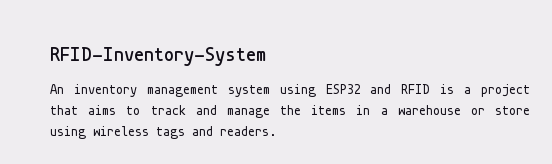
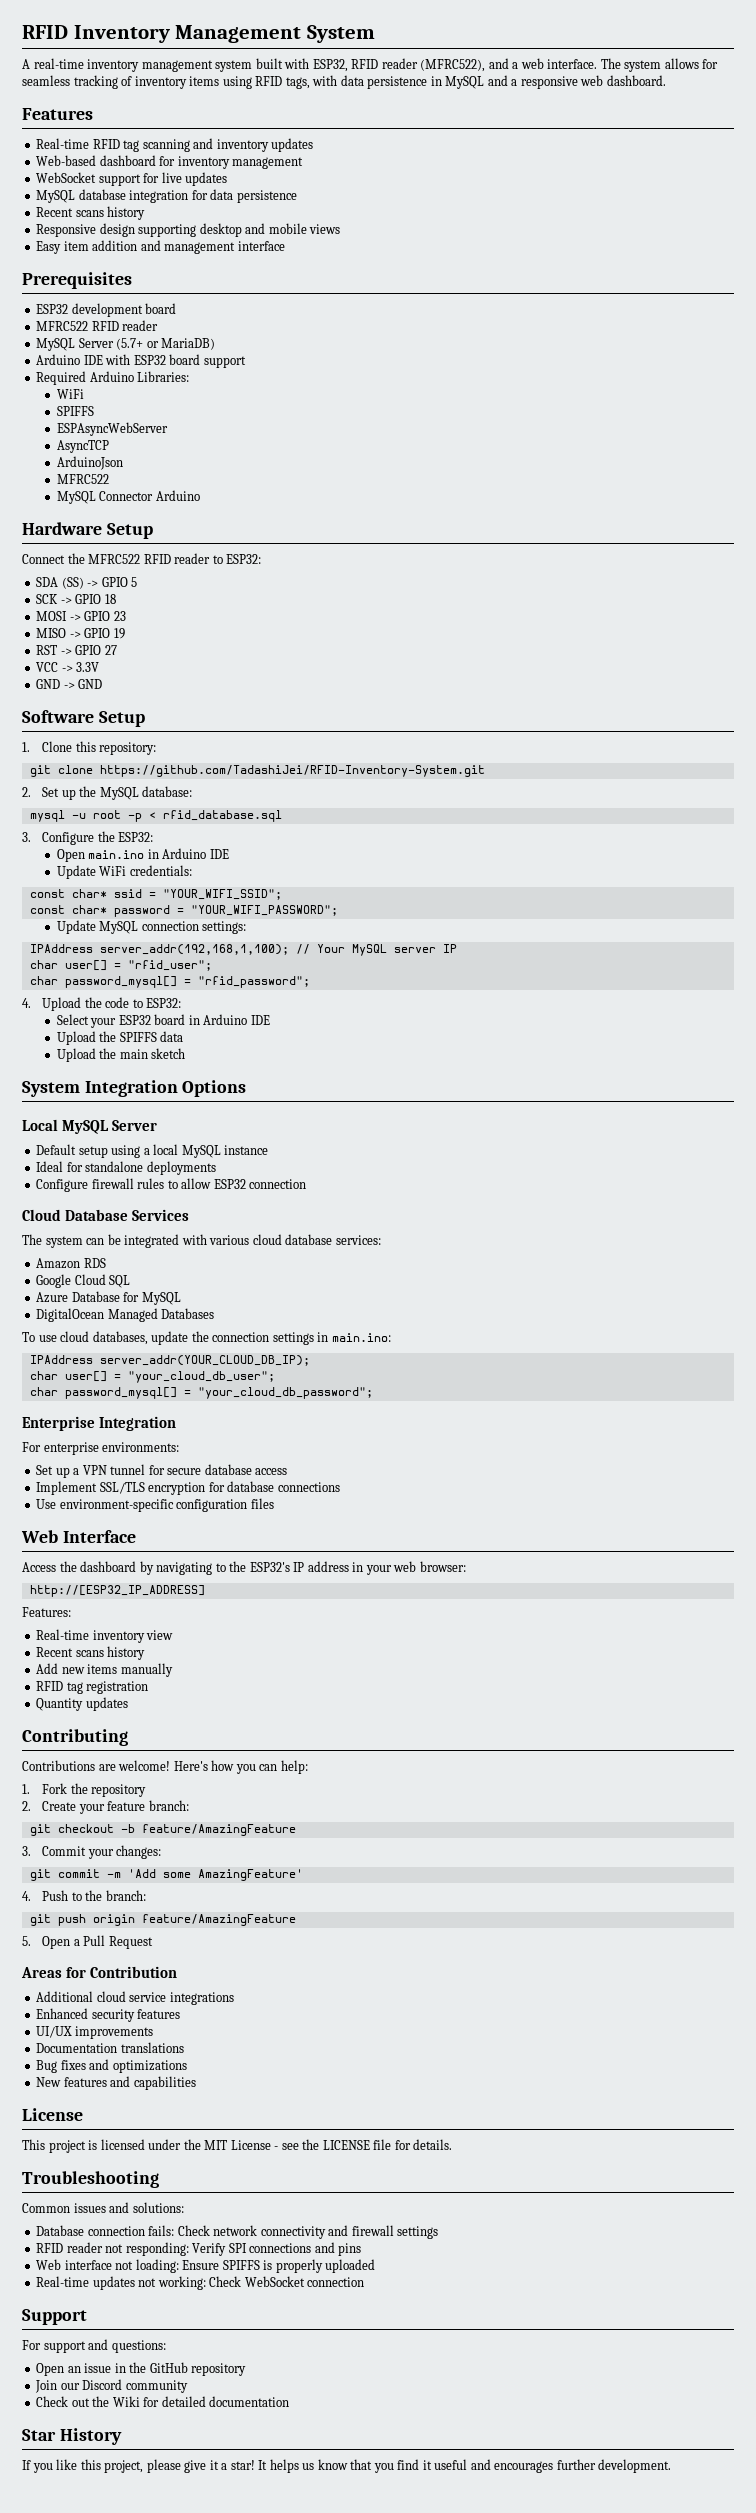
- RFID-Inventory-System
- An inventory management system using ESP32 and RFID is a project that aims to track and manage the items in a warehouse or store using wireless tags and readers.
+ RFID Inventory Management System
+ A real-time inventory management system built with ESP32, RFID reader (MFRC522), and a web interface. The system allows for seamless tracking of inventory items using RFID tags, with data persistence in MySQL and a responsive web dashboard.
+ Features
+ Real-time RFID tag scanning and inventory updates
+ Web-based dashboard for inventory management
+ WebSocket support for live updates
+ MySQL database integration for data persistence
+ Recent scans history
+ Responsive design supporting desktop and mobile views
+ Easy item addition and management interface
+ Prerequisites
+ ESP32 development board
+ MFRC522 RFID reader
+ MySQL Server (5.7+ or MariaDB)
+ Arduino IDE with ESP32 board support
+ Required Arduino Libraries:
+ WiFi
+ SPIFFS
+ ESPAsyncWebServer
+ AsyncTCP
+ ArduinoJson
+ MFRC522
+ MySQL Connector Arduino
+ Hardware Setup
+ Connect the MFRC522 RFID reader to ESP32:
+ SDA (SS) -> GPIO 5
+ SCK -> GPIO 18
+ MOSI -> GPIO 23
+ MISO -> GPIO 19
+ RST -> GPIO 27
+ VCC -> 3.3V
+ GND -> GND
+ Software Setup
+ 1. Clone this repository:
+ git clone https://github.com/TadashiJei/RFID-Inventory-System.git
+ 2. Set up the MySQL database:
+ mysql -u root -p < rfid_database.sql
+ 3. Configure the ESP32:
+ Open main.ino in Arduino IDE
+ Update WiFi credentials:
+ const char* ssid = "YOUR_WIFI_SSID";
+ const char* password = "YOUR_WIFI_PASSWORD";
+ Update MySQL connection settings:
+ IPAddress server_addr(192,168,1,100); // Your MySQL server IP
+ char user[] = "rfid_user";
+ char password_mysql[] = "rfid_password";
+ 4. Upload the code to ESP32:
+ Select your ESP32 board in Arduino IDE
+ Upload the SPIFFS data
+ Upload the main sketch
+ System Integration Options
+ Local MySQL Server
+ Default setup using a local MySQL instance
+ Ideal for standalone deployments
+ Configure firewall rules to allow ESP32 connection
+ Cloud Database Services
+ The system can be integrated with various cloud database services:
+ Amazon RDS
+ Google Cloud SQL
+ Azure Database for MySQL
+ DigitalOcean Managed Databases
+ To use cloud databases, update the connection settings in main.ino:
+ IPAddress server_addr(YOUR_CLOUD_DB_IP);
+ char user[] = "your_cloud_db_user";
+ char password_mysql[] = "your_cloud_db_password";
+ Enterprise Integration
+ For enterprise environments:
+ Set up a VPN tunnel for secure database access
+ Implement SSL/TLS encryption for database connections
+ Use environment-specific configuration files
+ Web Interface
+ Access the dashboard by navigating to the ESP32's IP address in your web browser:
+ http://[ESP32_IP_ADDRESS]
+ Features:
+ Real-time inventory view
+ Recent scans history
+ Add new items manually
+ RFID tag registration
+ Quantity updates
+ Contributing
+ Contributions are welcome! Here's how you can help:
+ 1. Fork the repository
+ 2. Create your feature branch:
+ git checkout -b feature/AmazingFeature
+ 3. Commit your changes:
+ git commit -m 'Add some AmazingFeature'
+ 4. Push to the branch:
+ git push origin feature/AmazingFeature
+ 5. Open a Pull Request
+ Areas for Contribution
+ Additional cloud service integrations
+ Enhanced security features
+ UI/UX improvements
+ Documentation translations
+ Bug fixes and optimizations
+ New features and capabilities
+ License
+ This project is licensed under the MIT License - see the LICENSE file for details.
+ Troubleshooting
+ Common issues and solutions:
+ Database connection fails: Check network connectivity and firewall settings
+ RFID reader not responding: Verify SPI connections and pins
+ Web interface not loading: Ensure SPIFFS is properly uploaded
+ Real-time updates not working: Check WebSocket connection
+ Support
+ For support and questions:
+ Open an issue in the GitHub repository
+ Join our Discord community
+ Check out the Wiki for detailed documentation
+ Star History
+ If you like this project, please give it a star! It helps us know that you find it useful and encourages further development.

